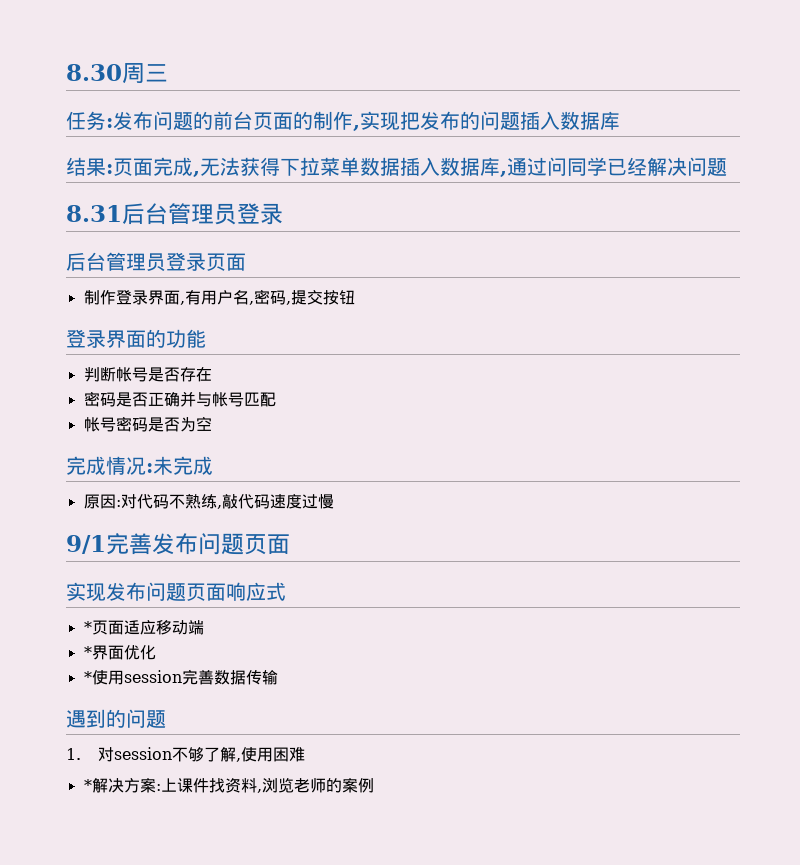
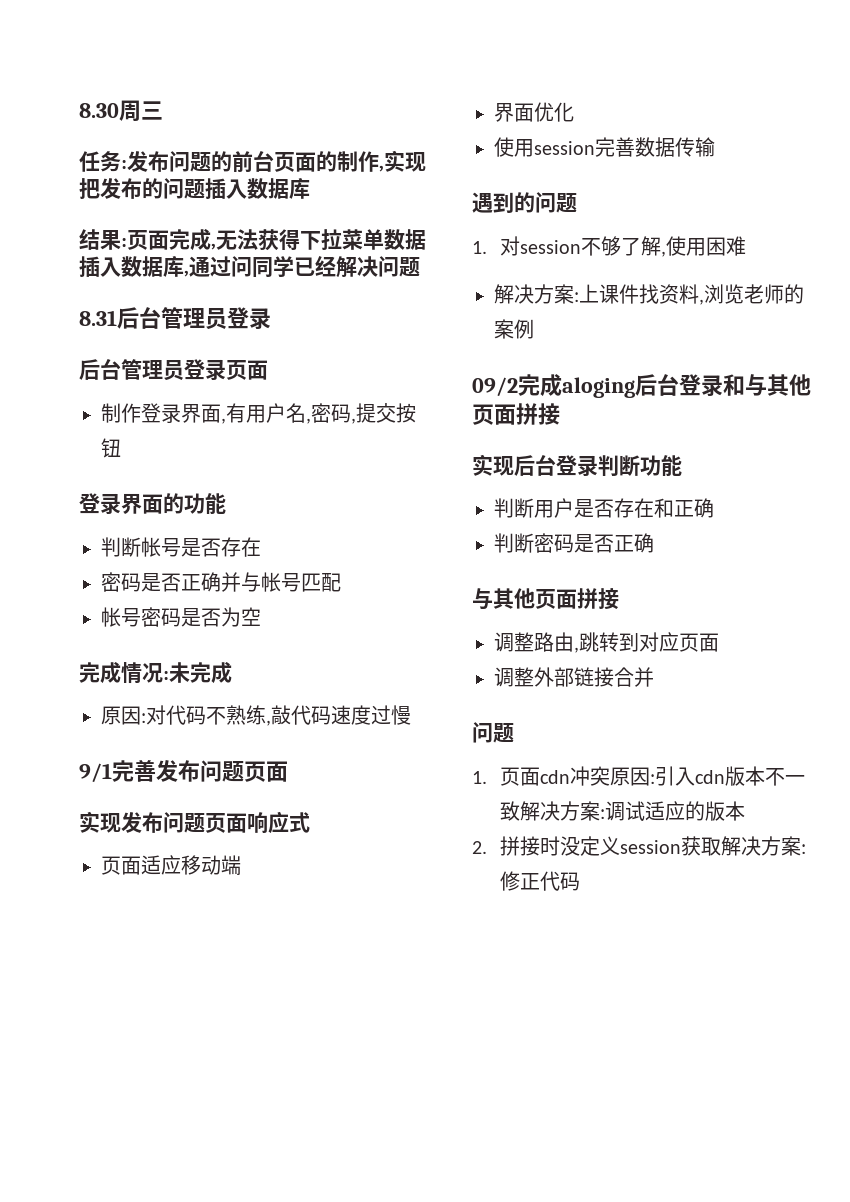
- *页面适应移动端
+ 页面适应移动端
- *界面优化
+ 界面优化
- *使用session完善数据传输
+ 使用session完善数据传输
- *解决方案:上课件找资料,浏览老师的案例
+ 解决方案:上课件找资料,浏览老师的案例
+ 09/2完成aloging后台登录和与其他页面拼接
+ 实现后台登录判断功能
+ 判断用户是否存在和正确
+ 判断密码是否正确
+ 与其他页面拼接
+ 调整路由,跳转到对应页面
+ 调整外部链接合并
+ 问题
+ 1.页面cdn冲突原因:引入cdn版本不一致解决方案:调试适应的版本
+ 2.拼接时没定义session获取解决方案:修正代码

